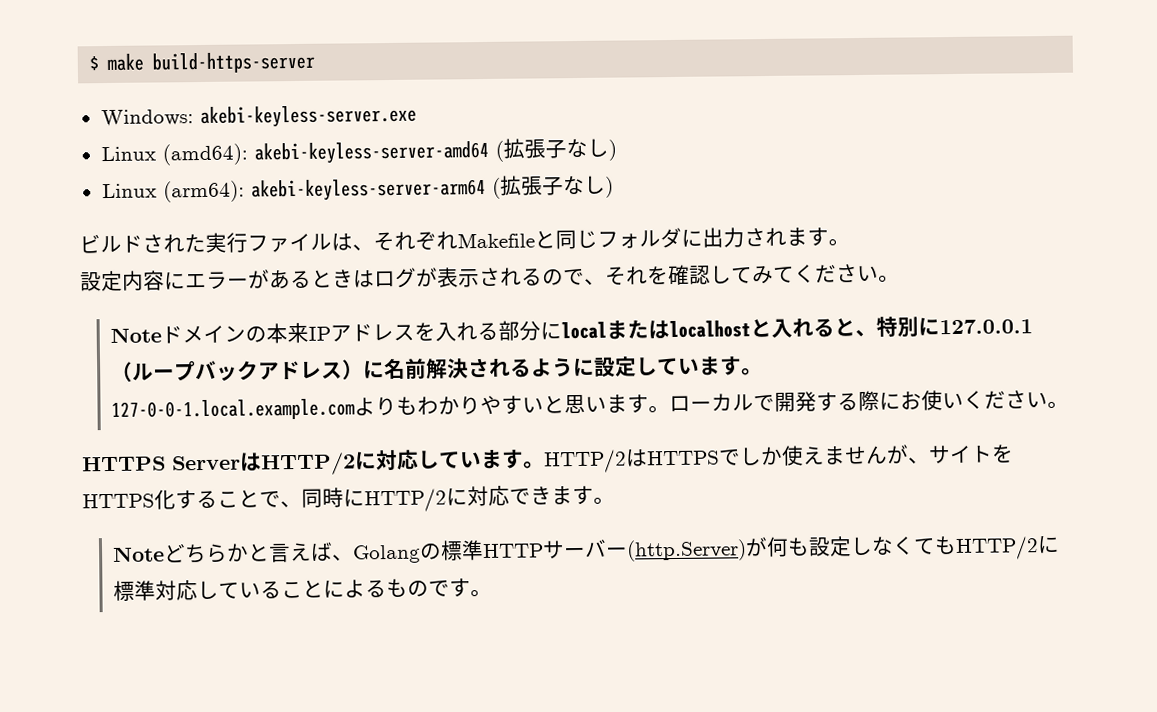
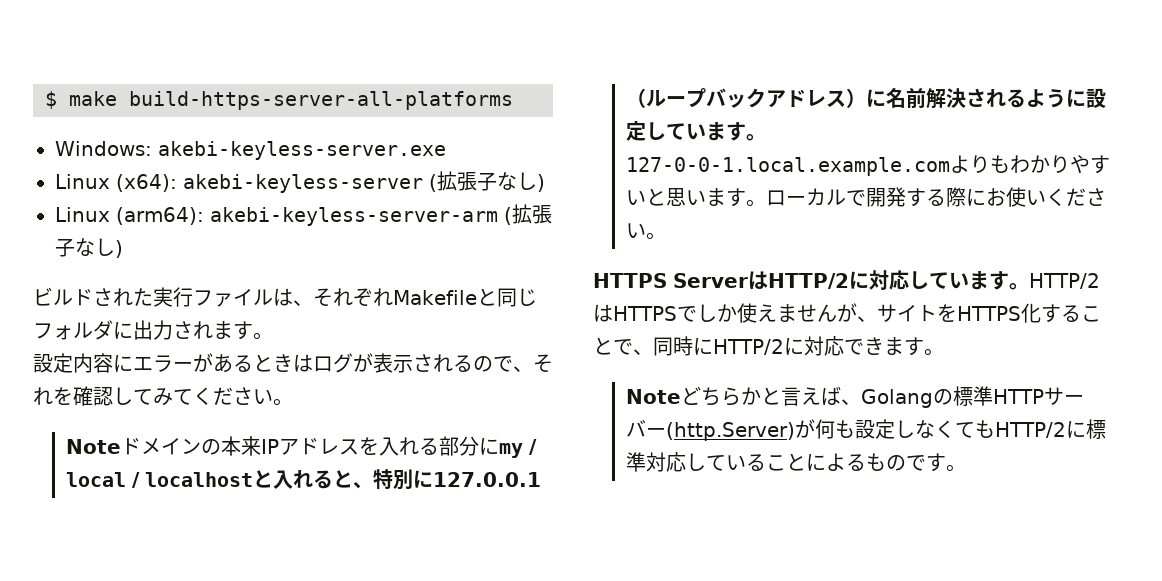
- $ make build-https-server
+ $ make build-https-server-all-platforms
- Linux (amd64): akebi-keyless-server-amd64 (拡張子なし)
+ Linux (x64): akebi-keyless-server (拡張子なし)
- Linux (arm64): akebi-keyless-server-arm64 (拡張子なし)
+ Linux (arm64): akebi-keyless-server-arm (拡張子なし)
- Noteドメインの本来IPアドレスを入れる部分にlocalまたはlocalhostと入れると、特別に127.0.0.1（ループバックアドレス）に名前解決されるように設定しています。
+ Noteドメインの本来IPアドレスを入れる部分にmy / local / localhostと入れると、特別に127.0.0.1（ループバックアドレス）に名前解決されるように設定しています。

